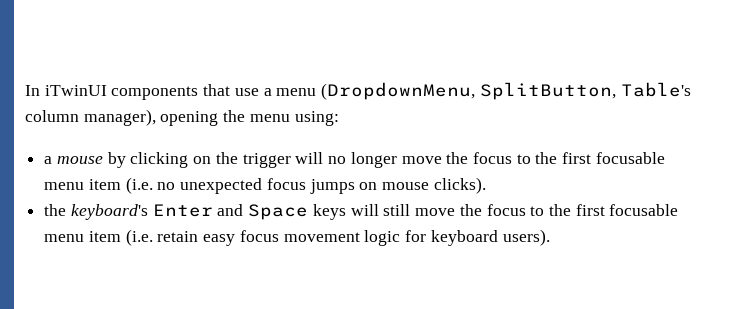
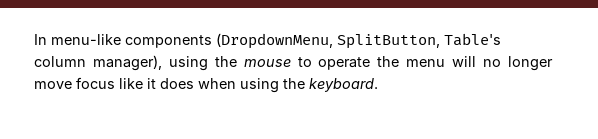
- In iTwinUI components that use a menu (DropdownMenu, SplitButton, Table's column manager), opening the menu using:
- a mouse by clicking on the trigger will no longer move the focus to the first focusable menu item (i.e. no unexpected focus jumps on mouse clicks).
- the keyboard's Enter and Space keys will still move the focus to the first focusable menu item (i.e. retain easy focus movement logic for keyboard users).
+ In menu-like components (DropdownMenu, SplitButton, Table's column manager), using the mouse to operate the menu will no longer move focus like it does when using the keyboard.

